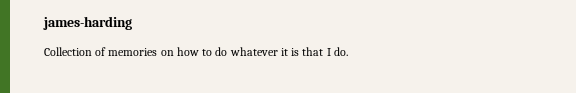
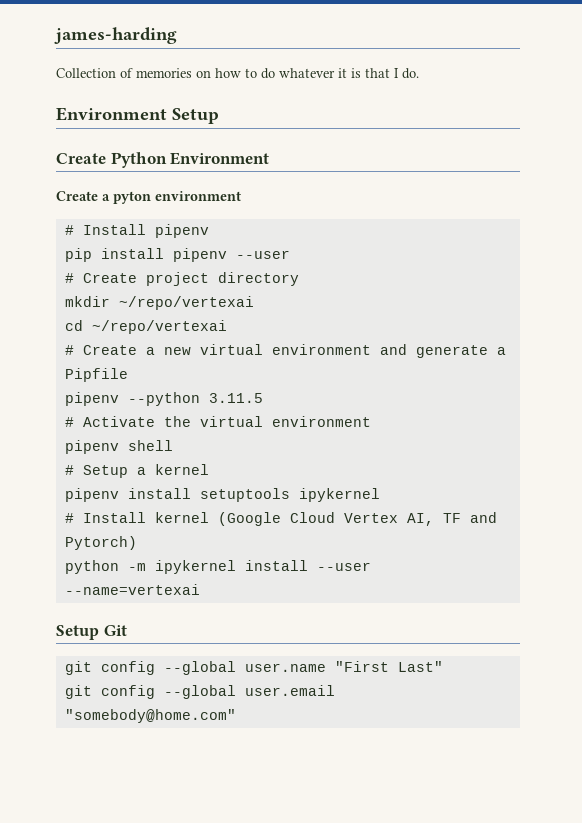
+ Environment Setup
+ Create Python Environment
+ Create a pyton environment
+ # Install pipenv
+ pip install pipenv --user
+ # Create project directory
+ mkdir ~/repo/vertexai
+ cd ~/repo/vertexai
+ # Create a new virtual environment and generate a Pipfile
+ pipenv --python 3.11.5
+ # Activate the virtual environment
+ pipenv shell
+ # Setup a kernel
+ pipenv install setuptools ipykernel
+ # Install kernel (Google Cloud Vertex AI, TF and Pytorch)
+ python -m ipykernel install --user --name=vertexai
+ Setup Git
+ git config --global user.name "First Last"
+ git config --global user.email "somebody@home.com"

